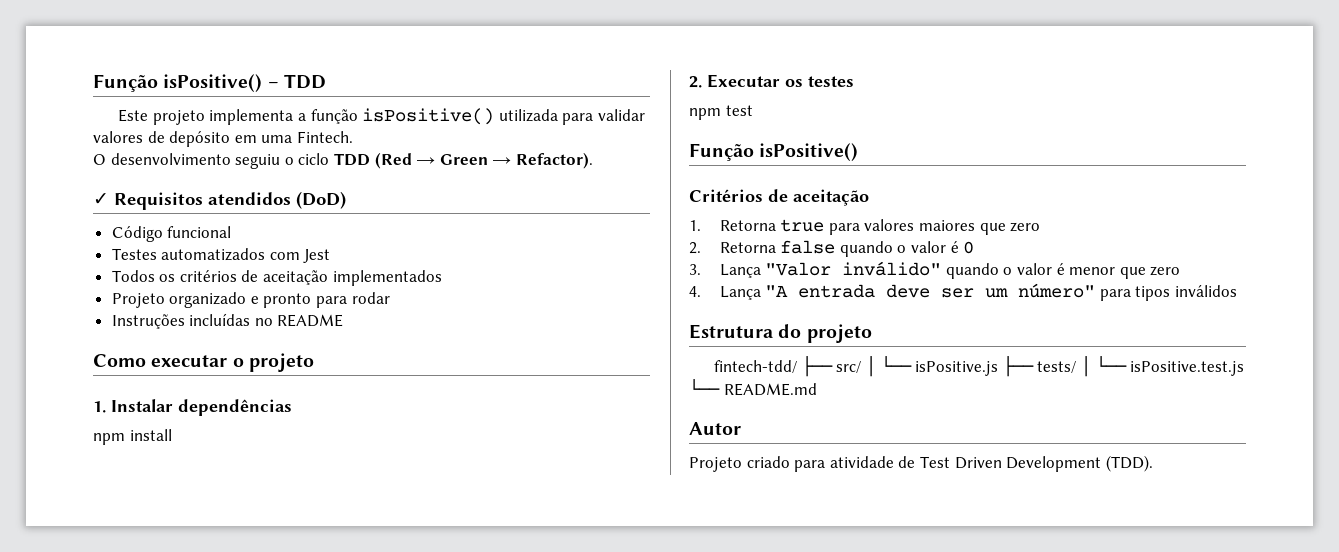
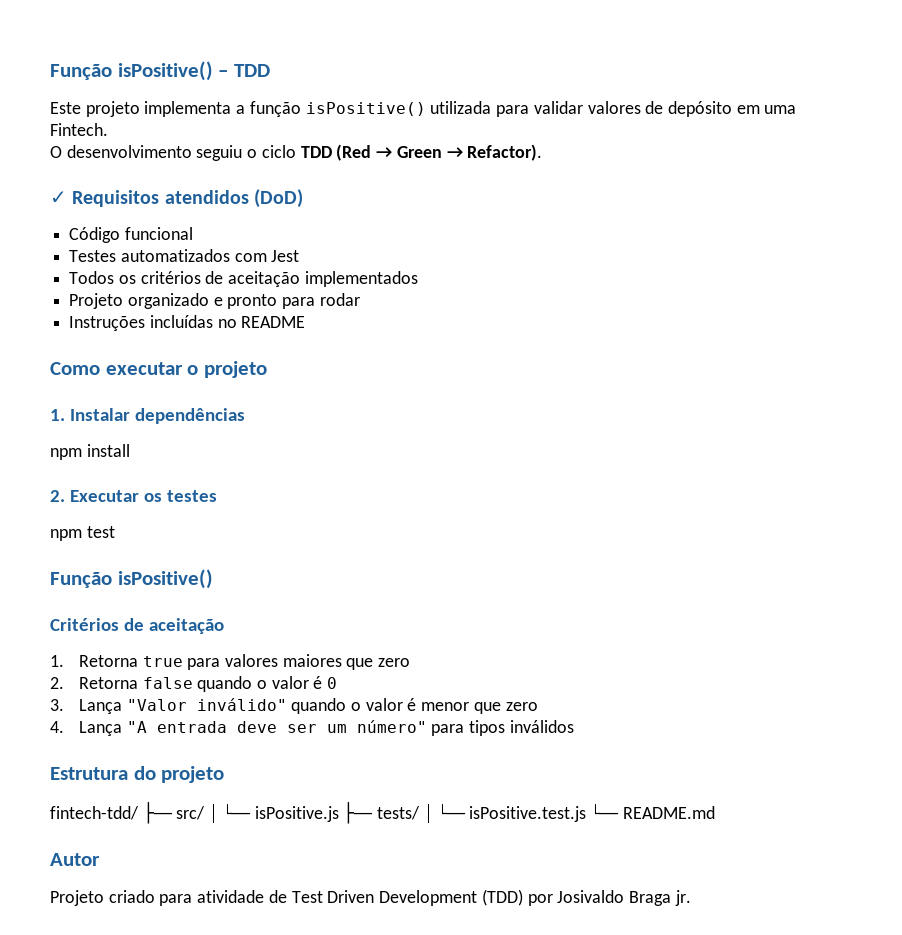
- Projeto criado para atividade de Test Driven Development (TDD).
+ Projeto criado para atividade de Test Driven Development (TDD) por Josivaldo Braga jr.

